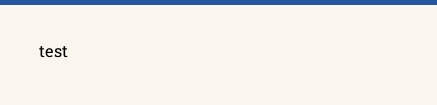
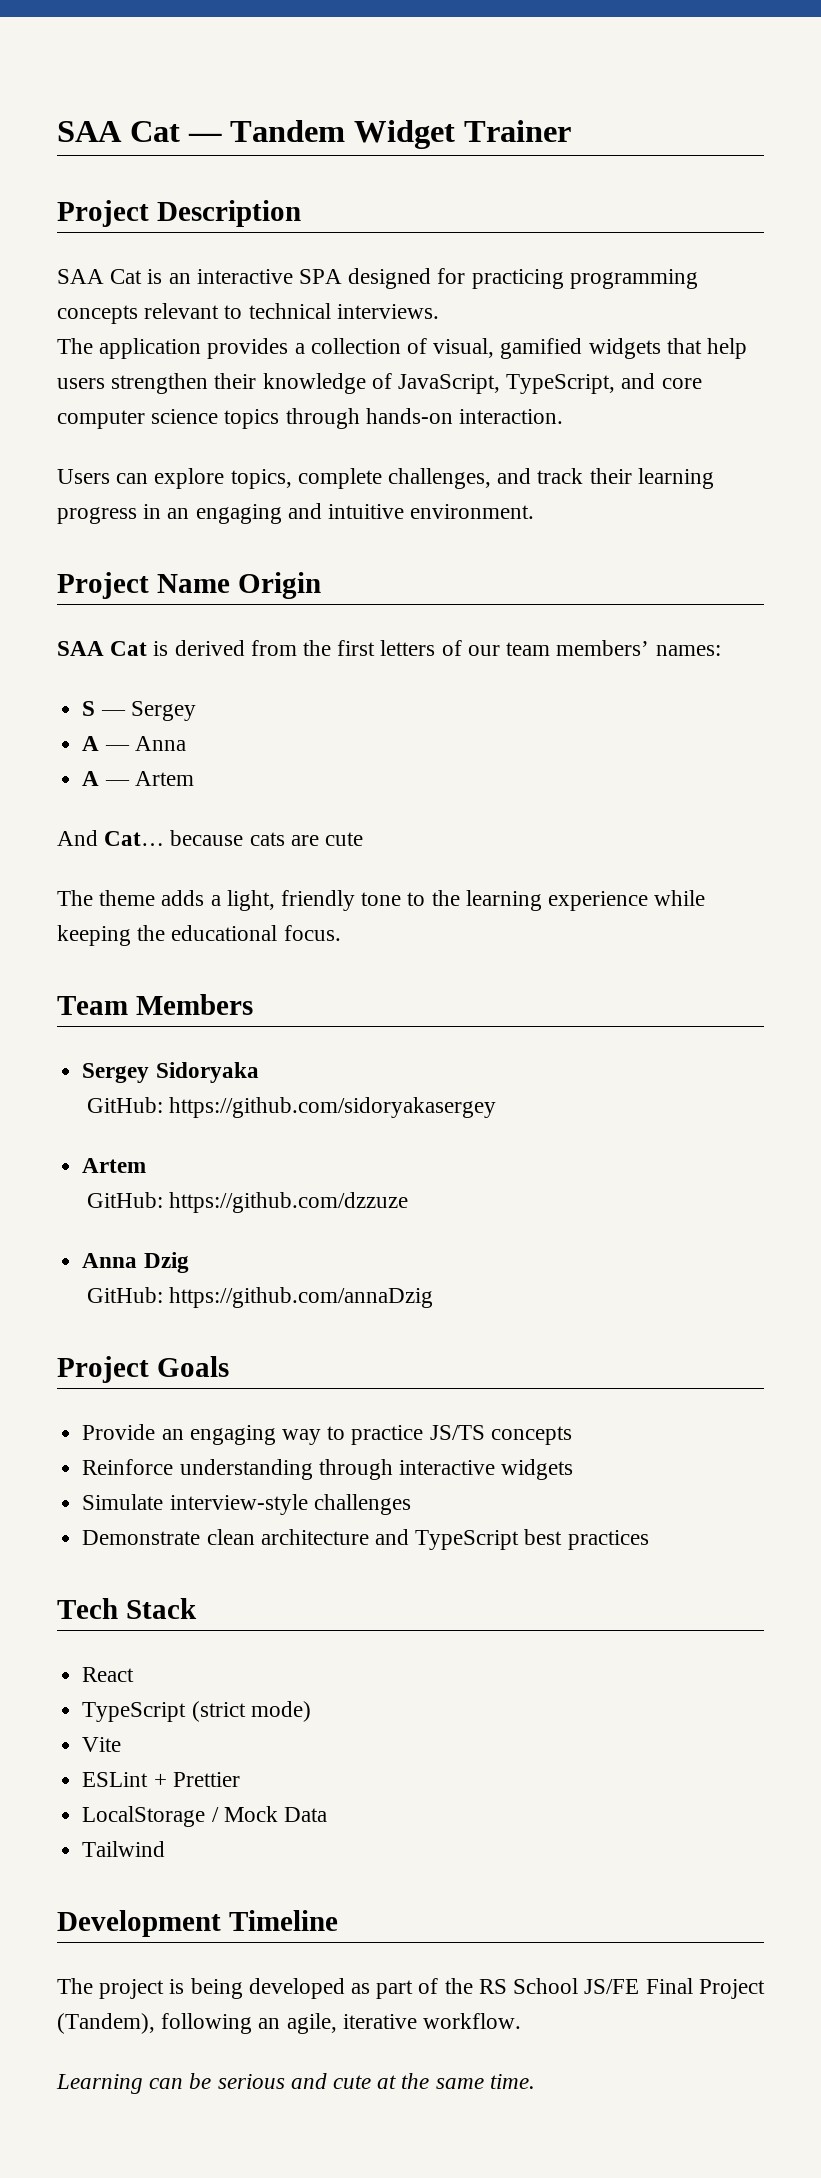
- test
+ SAA Cat — Tandem Widget Trainer
+ Project Description
+ SAA Cat is an interactive SPA designed for practicing programming concepts relevant to technical interviews.
+ The application provides a collection of visual, gamified widgets that help users strengthen their knowledge of JavaScript, TypeScript, and core computer science topics through hands-on interaction.
+ Users can explore topics, complete challenges, and track their learning progress in an engaging and intuitive environment.
+ Project Name Origin
+ SAA Cat is derived from the first letters of our team members’ names:
+ S — Sergey
+ A — Anna
+ A — Artem
+ And Cat… because cats are cute
+ The theme adds a light, friendly tone to the learning experience while keeping the educational focus.
+ Team Members
+ Sergey Sidoryaka
+ GitHub: https://github.com/sidoryakasergey
+ Artem
+ GitHub: https://github.com/dzzuze
+ Anna Dzig
+ GitHub: https://github.com/annaDzig
+ Project Goals
+ Provide an engaging way to practice JS/TS concepts
+ Reinforce understanding through interactive widgets
+ Simulate interview-style challenges
+ Demonstrate clean architecture and TypeScript best practices
+ Tech Stack
+ React
+ TypeScript (strict mode)
+ Vite
+ ESLint + Prettier
+ LocalStorage / Mock Data
+ Tailwind
+ Development Timeline
+ The project is being developed as part of the RS School JS/FE Final Project (Tandem), following an agile, iterative workflow.
+ Learning can be serious and cute at the same time.

